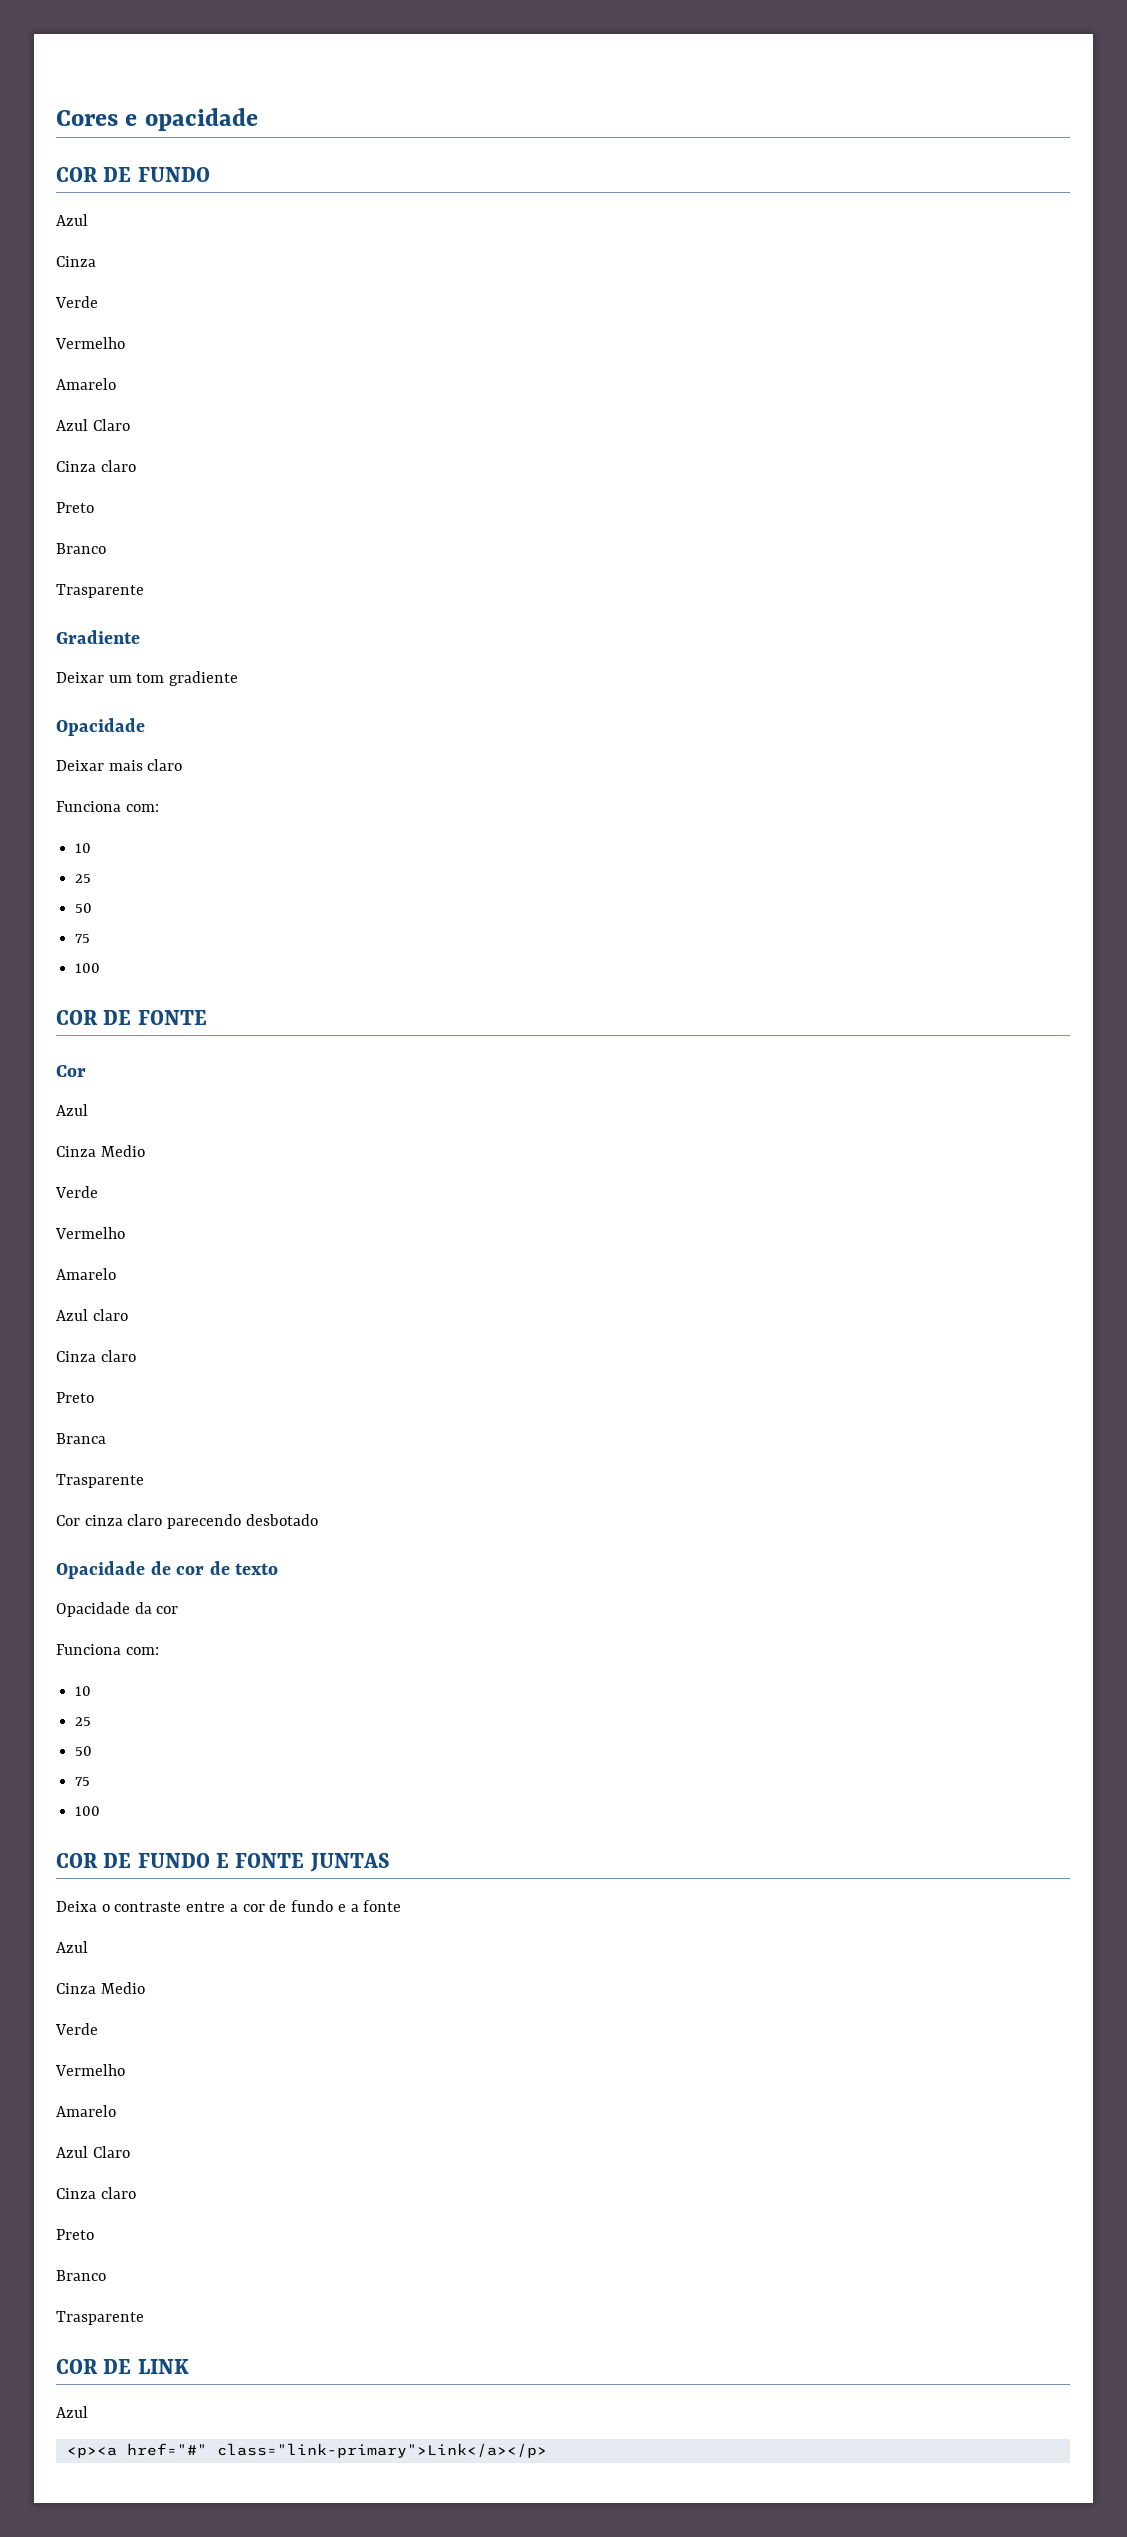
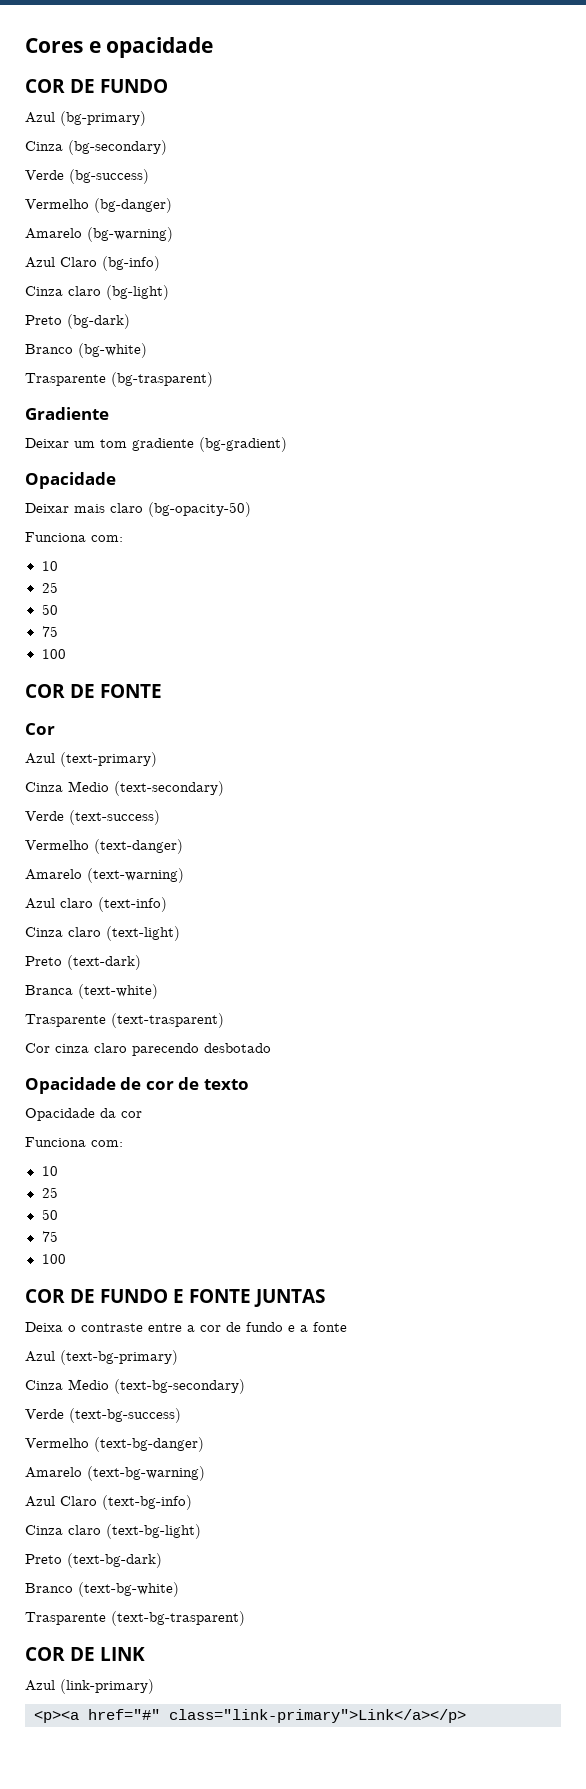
  Cores e opacidade
  COR DE FUNDO
- Azul
- Cinza
- Verde
- Vermelho
- Amarelo
- Azul Claro
- Cinza claro
- Preto
- Branco
- Trasparente
+ Azul (bg-primary)
+ Cinza (bg-secondary)
+ Verde (bg-success)
+ Vermelho (bg-danger)
+ Amarelo (bg-warning)
+ Azul Claro (bg-info)
+ Cinza claro (bg-light)
+ Preto (bg-dark)
+ Branco (bg-white)
+ Trasparente (bg-trasparent)
- Deixar um tom gradiente
+ Deixar um tom gradiente (bg-gradient)
- Deixar mais claro
+ Deixar mais claro (bg-opacity-50)
  COR DE FONTE
  Cor
- Azul
- Cinza Medio
- Verde
- Vermelho
- Amarelo
+ Azul (text-primary)
+ Cinza Medio (text-secondary)
+ Verde (text-success)
+ Vermelho (text-danger)
+ Amarelo (text-warning)
- Azul claro
- Cinza claro
- Preto
+ Azul claro (text-info)
+ Cinza claro (text-light)
+ Preto (text-dark)
- Branca
- Trasparente
+ Branca (text-white)
+ Trasparente (text-trasparent)
  Deixa o contraste entre a cor de fundo e a fonte
- Azul
- Cinza Medio
- Verde
- Vermelho
- Amarelo
- Azul Claro
- Cinza claro
- Preto
- Branco
- Trasparente
+ Azul (text-bg-primary)
+ Cinza Medio (text-bg-secondary)
+ Verde (text-bg-success)
+ Vermelho (text-bg-danger)
+ Amarelo (text-bg-warning)
+ Azul Claro (text-bg-info)
+ Cinza claro (text-bg-light)
+ Preto (text-bg-dark)
+ Branco (text-bg-white)
+ Trasparente (text-bg-trasparent)
  COR DE LINK
- Azul
+ Azul (link-primary)

